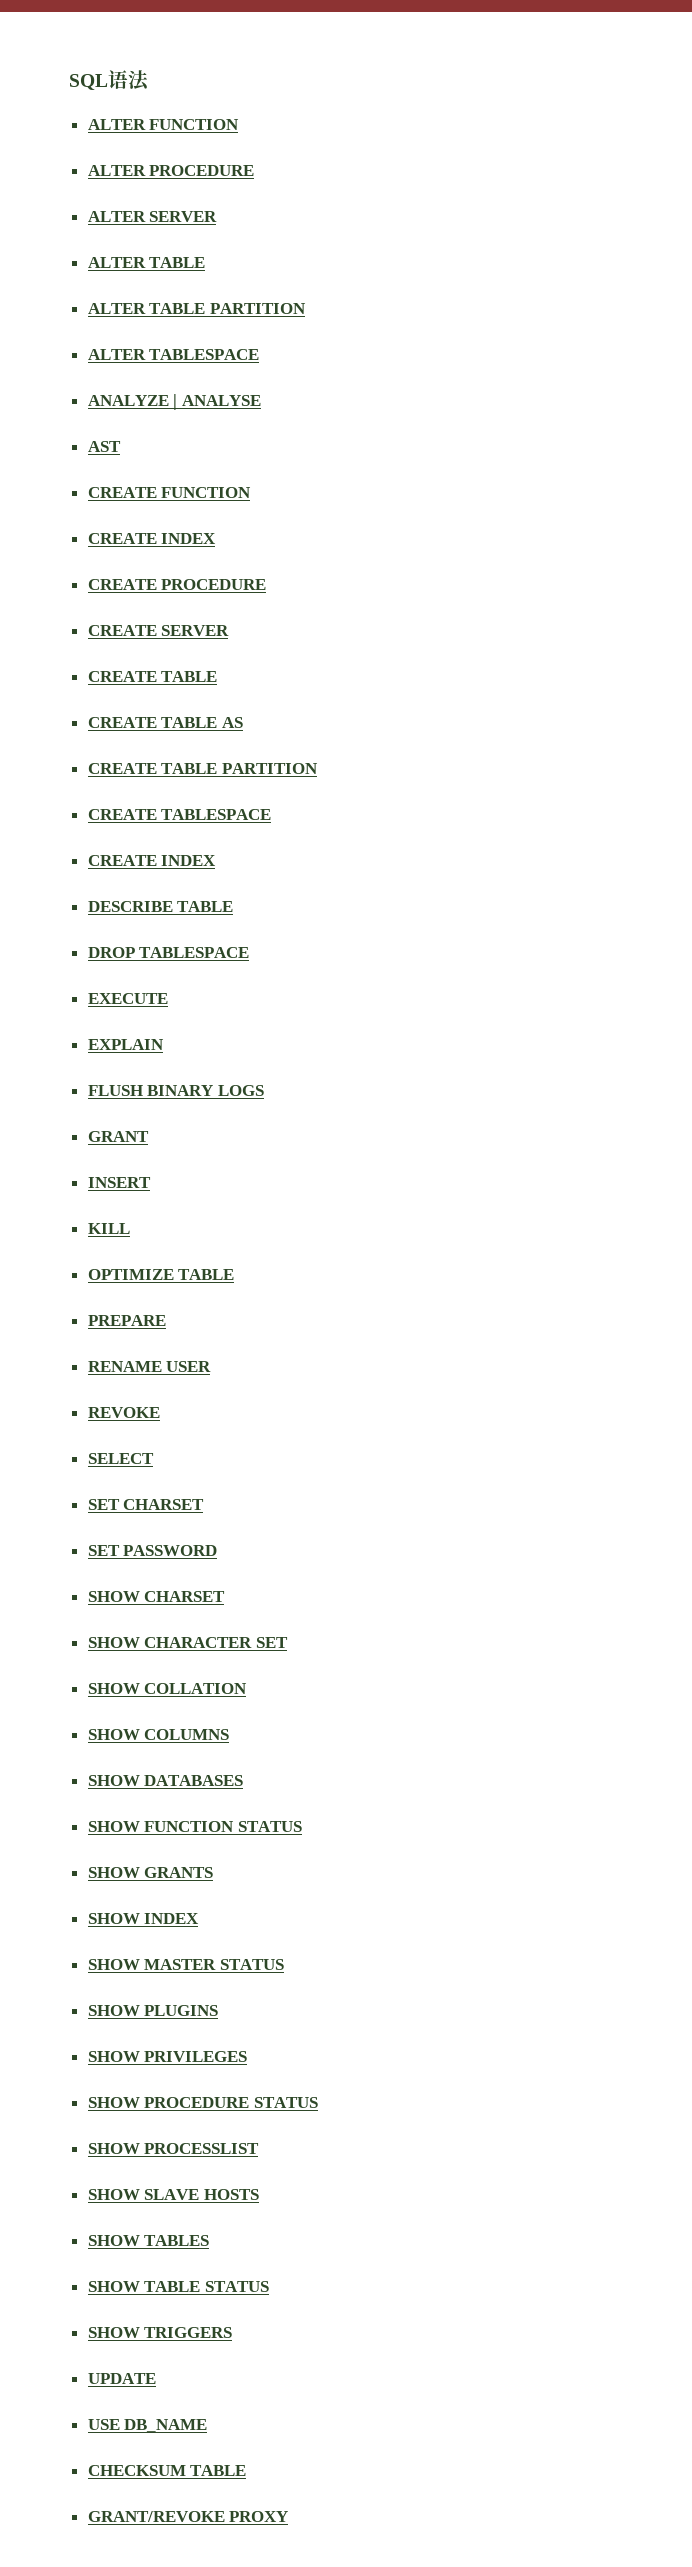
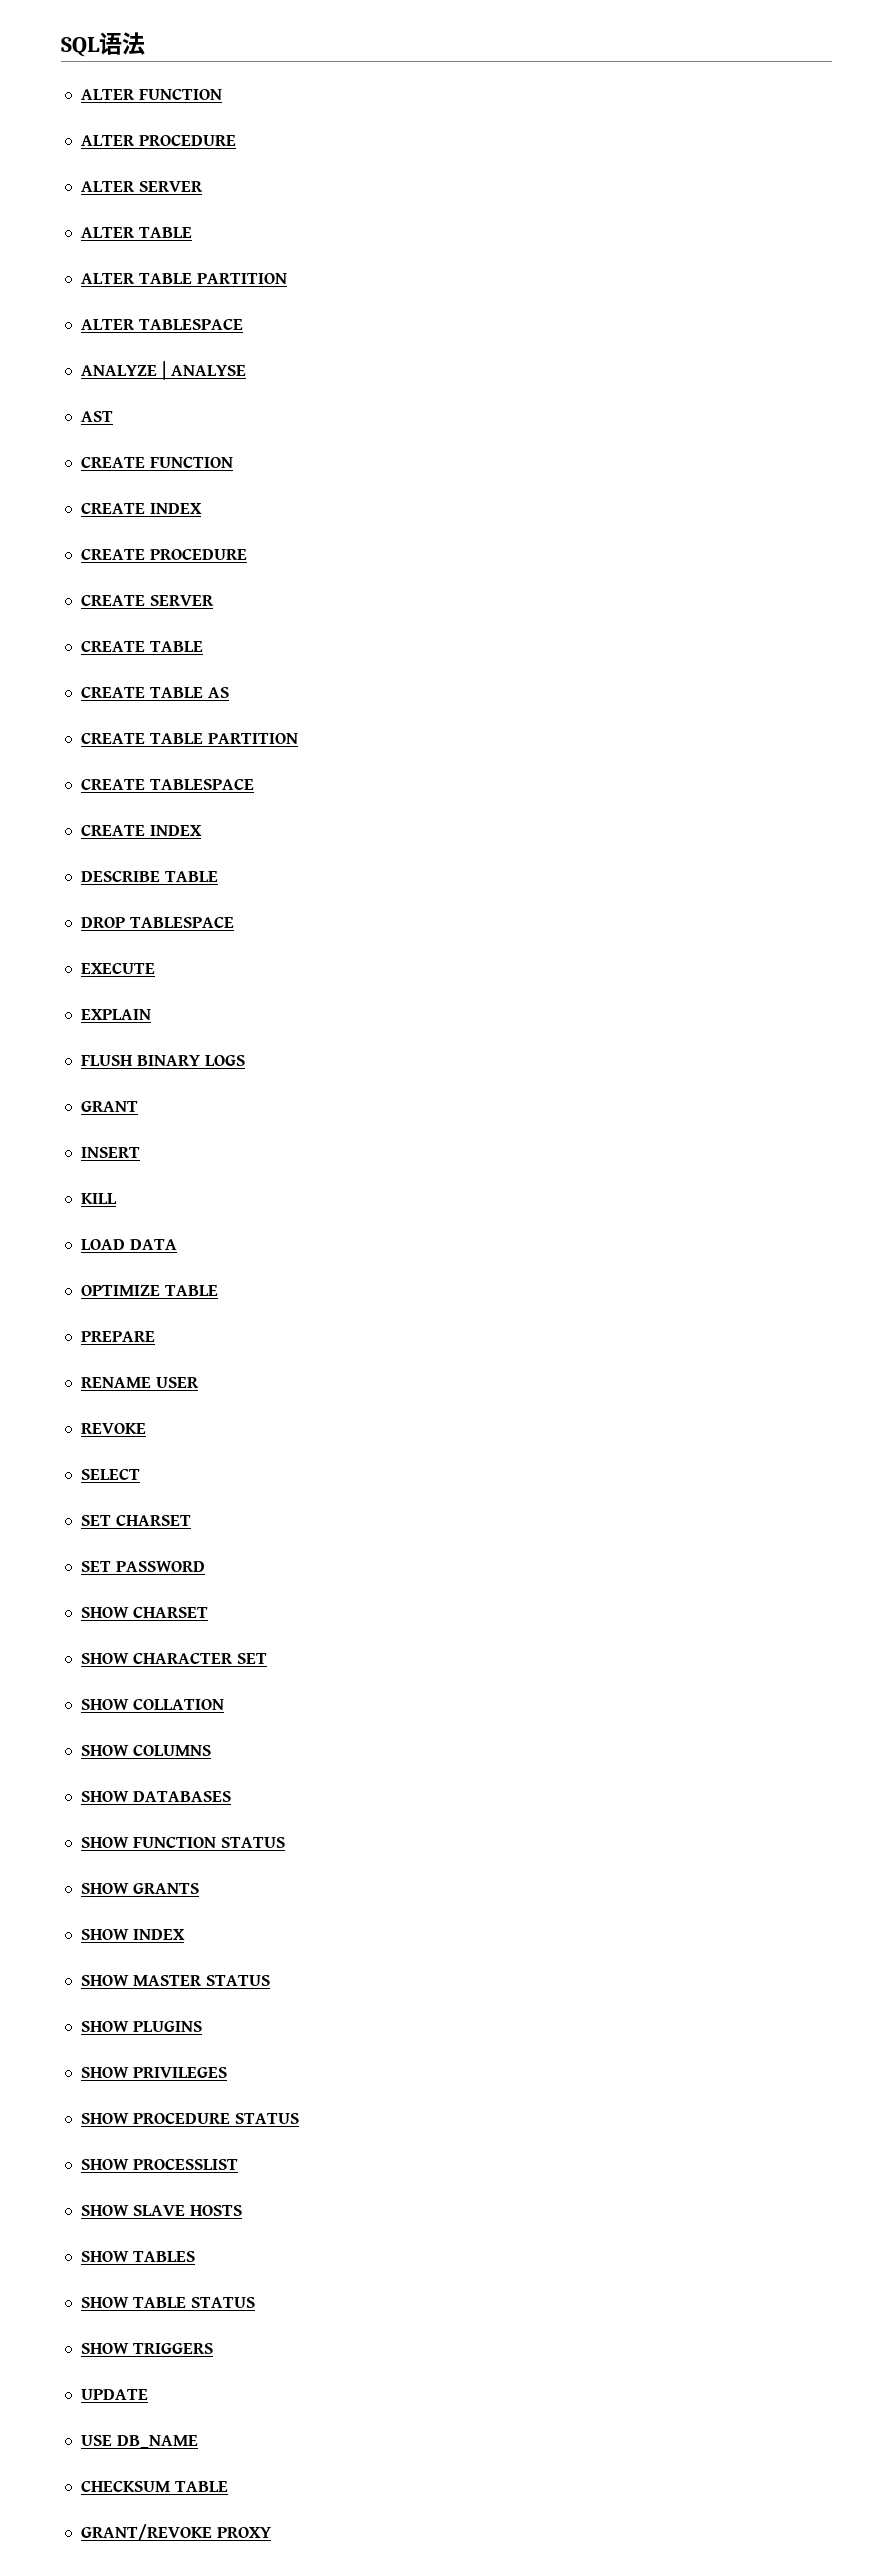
+ LOAD DATA

